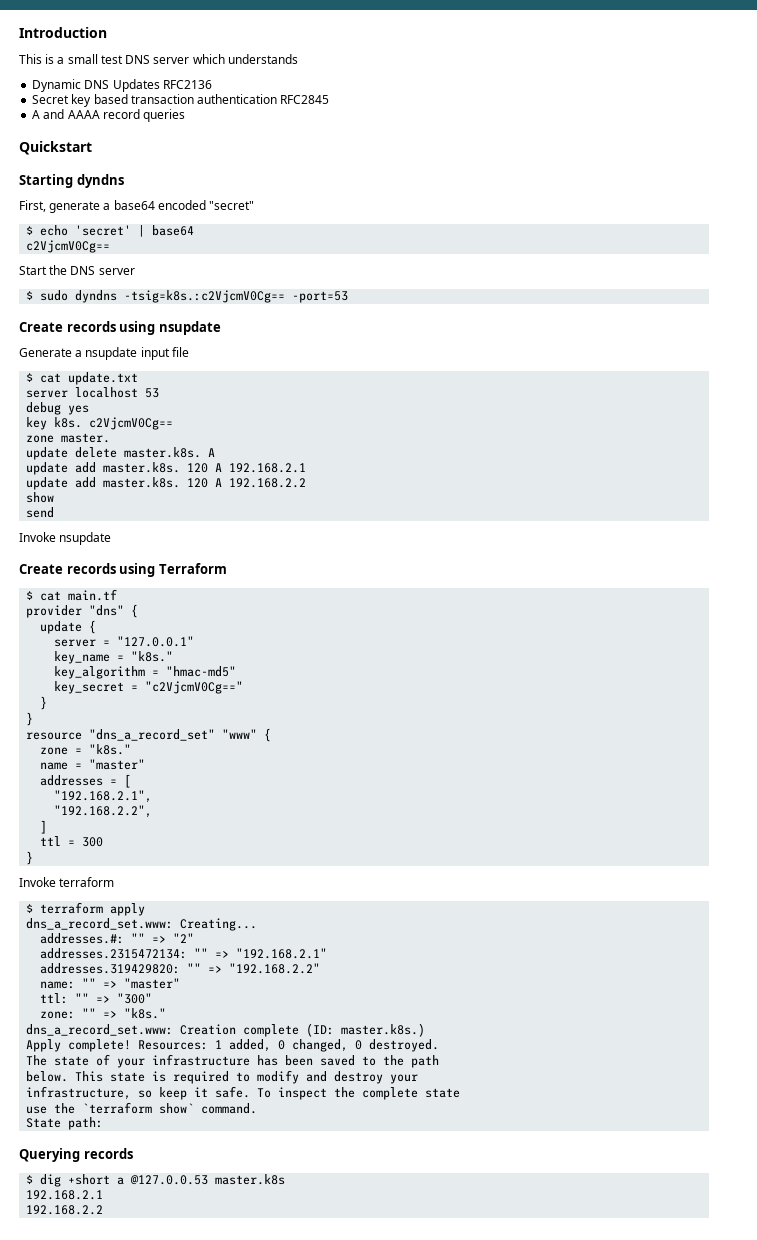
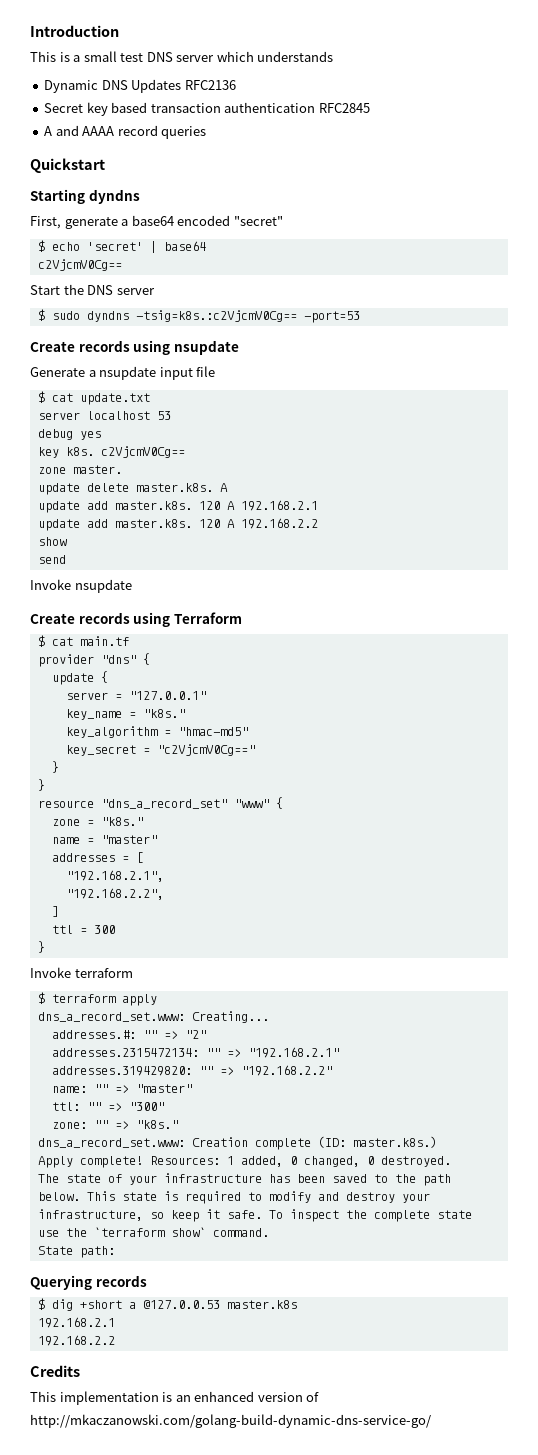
+ Credits
+ This implementation is an enhanced version of http://mkaczanowski.com/golang-build-dynamic-dns-service-go/

